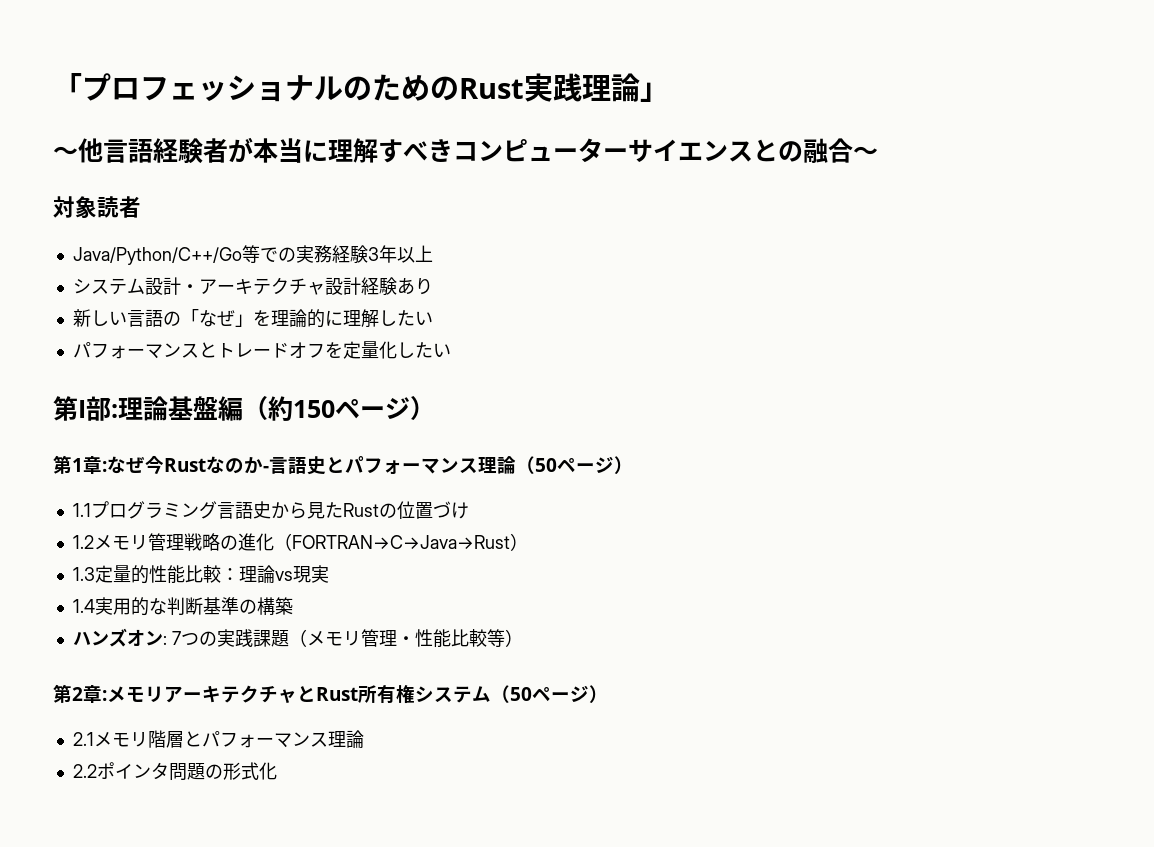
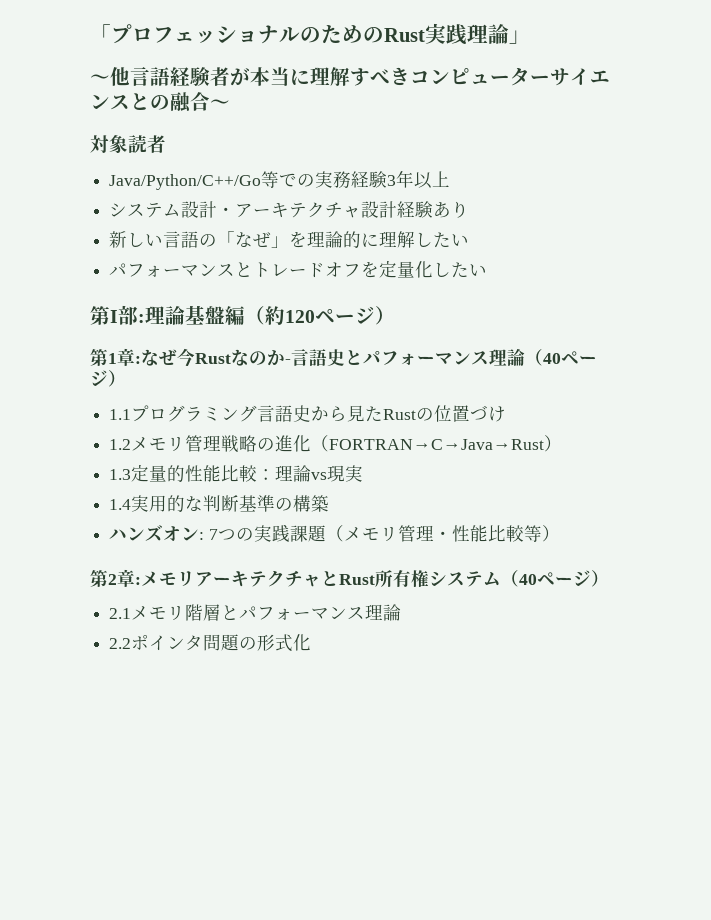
- 第I部:理論基盤編（約150ページ）
+ 第I部:理論基盤編（約120ページ）
- 第1章:なぜ今Rustなのか-言語史とパフォーマンス理論（50ページ）
+ 第1章:なぜ今Rustなのか-言語史とパフォーマンス理論（40ページ）
- 第2章:メモリアーキテクチャとRust所有権システム（50ページ）
+ 第2章:メモリアーキテクチャとRust所有権システム（40ページ）

